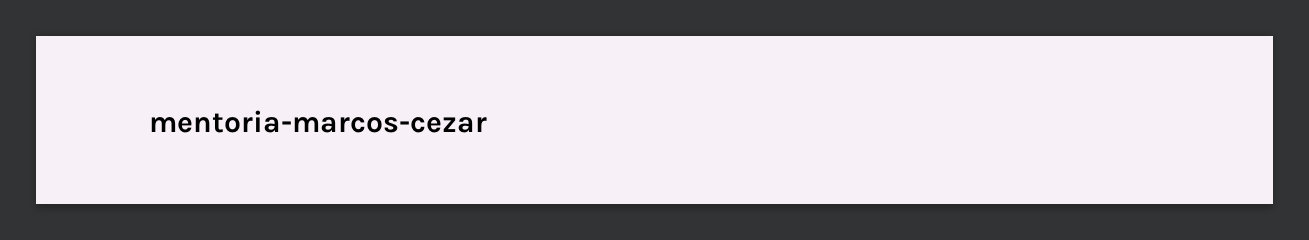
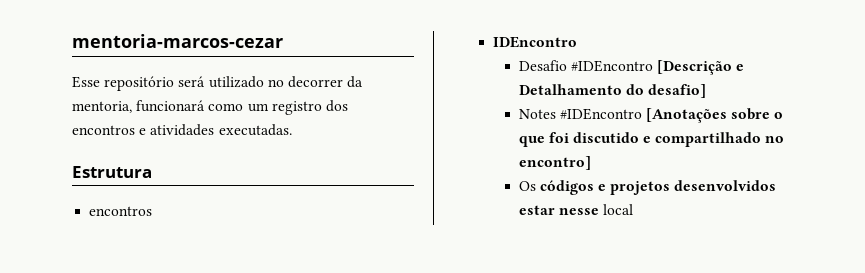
+ Esse repositório será utilizado no decorrer da mentoria, funcionará como um registro dos encontros e atividades executadas.
+ Estrutura
+ encontros
+ IDEncontro
+ Desafio #IDEncontro [Descrição e Detalhamento do desafio]
+ Notes #IDEncontro [Anotações sobre o que foi discutido e compartilhado no encontro]
+ Os códigos e projetos desenvolvidos estar nesse local

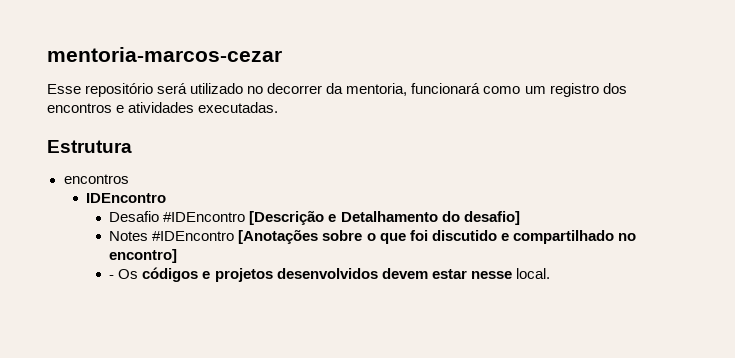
- Os códigos e projetos desenvolvidos estar nesse local
+ - Os códigos e projetos desenvolvidos devem estar nesse local.

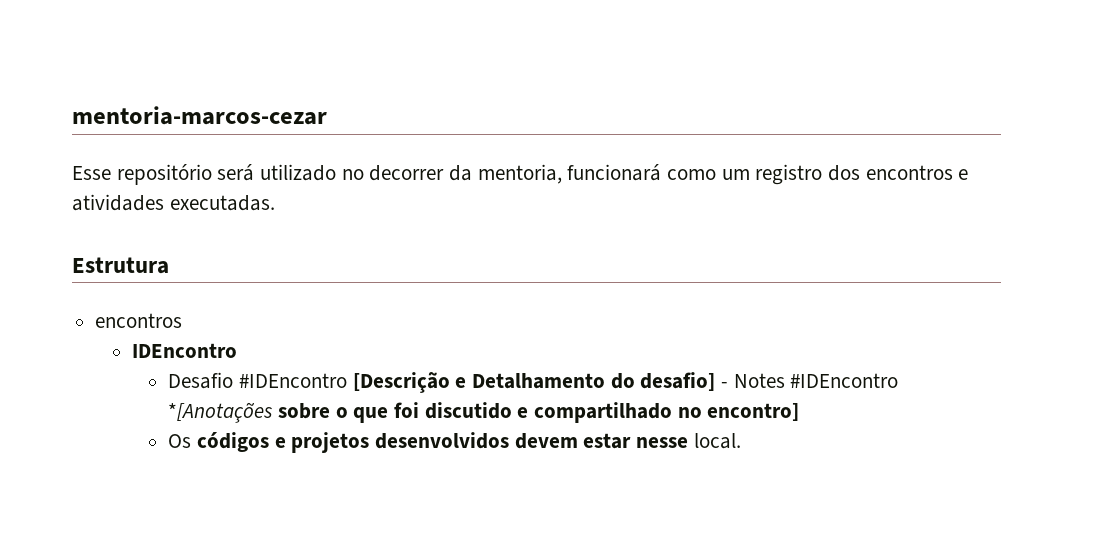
- Desafio #IDEncontro [Descrição e Detalhamento do desafio]
- Notes #IDEncontro [Anotações sobre o que foi discutido e compartilhado no encontro]
+ Desafio #IDEncontro [Descrição e Detalhamento do desafio] - Notes #IDEncontro *[Anotações sobre o que foi discutido e compartilhado no encontro]
- - Os códigos e projetos desenvolvidos devem estar nesse local.
+ Os códigos e projetos desenvolvidos devem estar nesse local.

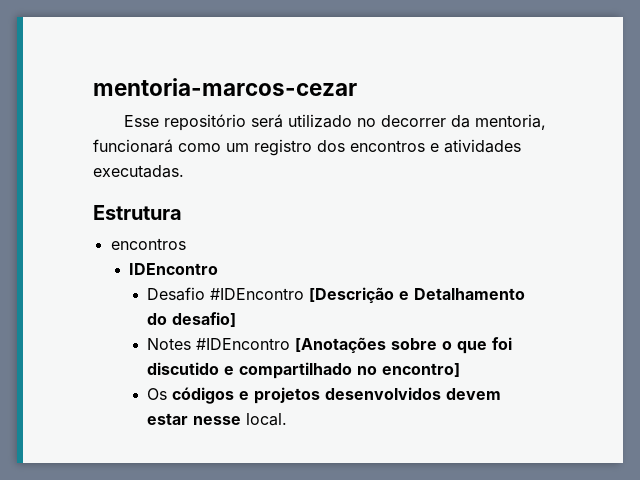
- Desafio #IDEncontro [Descrição e Detalhamento do desafio] - Notes #IDEncontro *[Anotações sobre o que foi discutido e compartilhado no encontro]
+ Desafio #IDEncontro [Descrição e Detalhamento do desafio]
+ Notes #IDEncontro [Anotações sobre o que foi discutido e compartilhado no encontro]

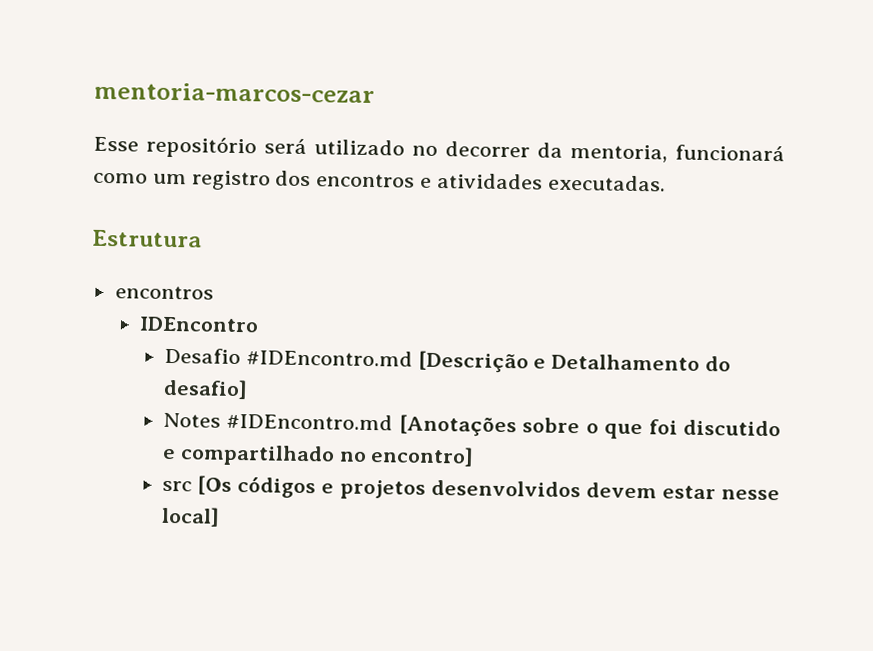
- Desafio #IDEncontro [Descrição e Detalhamento do desafio]
+ Desafio #IDEncontro.md [Descrição e Detalhamento do desafio]
- Notes #IDEncontro [Anotações sobre o que foi discutido e compartilhado no encontro]
+ Notes #IDEncontro.md [Anotações sobre o que foi discutido e compartilhado no encontro]
- Os códigos e projetos desenvolvidos devem estar nesse local.
+ src [Os códigos e projetos desenvolvidos devem estar nesse local]

